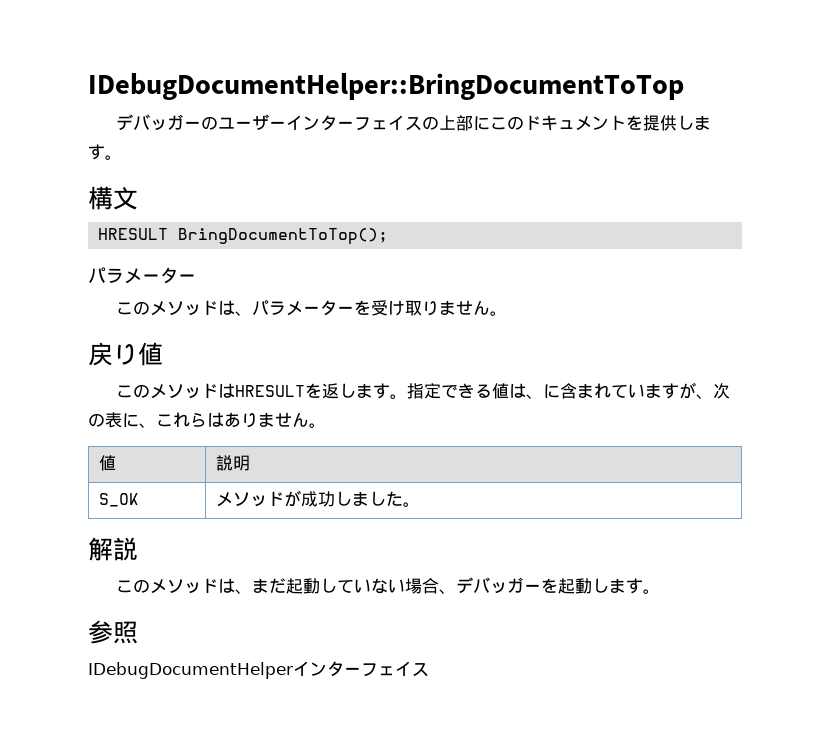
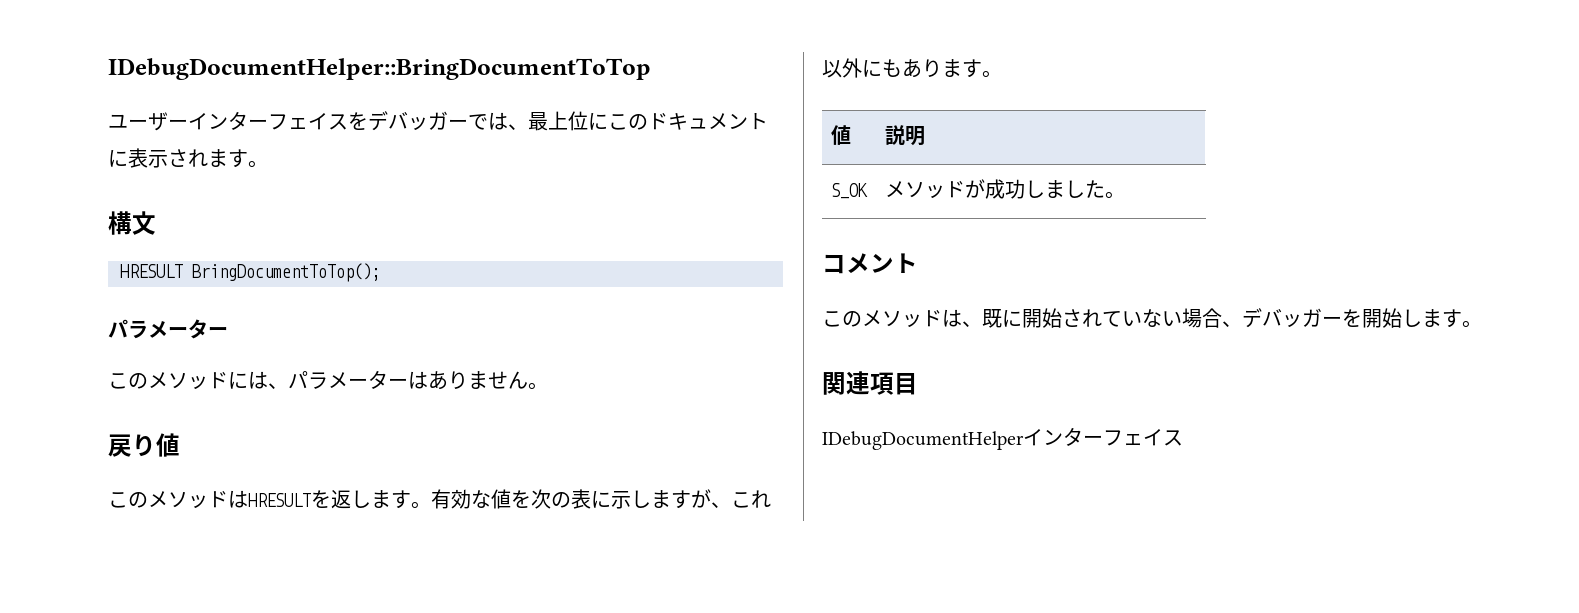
- デバッガーのユーザーインターフェイスの上部にこのドキュメントを提供します。
+ ユーザーインターフェイスをデバッガーでは、最上位にこのドキュメントに表示されます。
- このメソッドは、パラメーターを受け取りません。
+ このメソッドには、パラメーターはありません。
- 指定できる値は、に含まれていますが、次の表に、これらはありません。
+ 有効な値を次の表に示しますが、これ以外にもあります。
- 解説
- このメソッドは、まだ起動していない場合、デバッガーを起動します。
- 参照
+ コメント
+ このメソッドは、既に開始されていない場合、デバッガーを開始します。
+ 関連項目

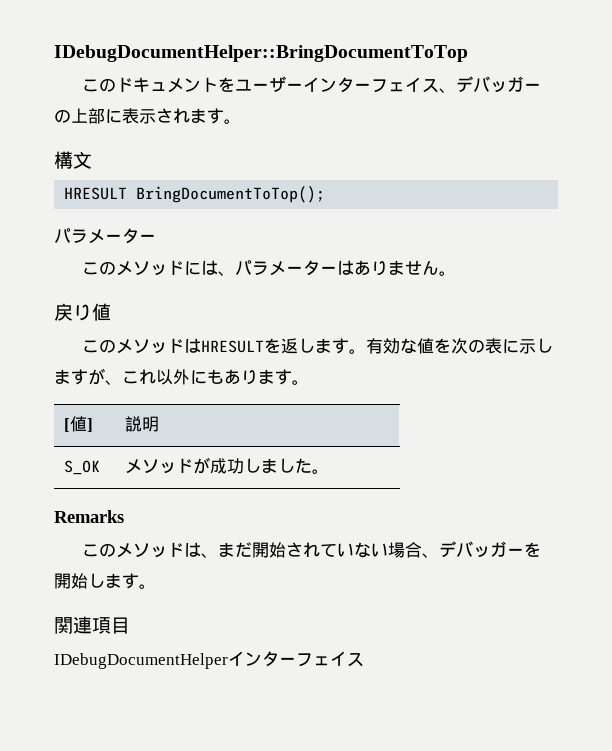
- ユーザーインターフェイスをデバッガーでは、最上位にこのドキュメントに表示されます。
+ このドキュメントをユーザーインターフェイス、デバッガーの上部に表示されます。
- 値 | 説明
+ [値] | 説明
- コメント
+ Remarks
- このメソッドは、既に開始されていない場合、デバッガーを開始します。
+ このメソッドは、まだ開始されていない場合、デバッガーを開始します。

